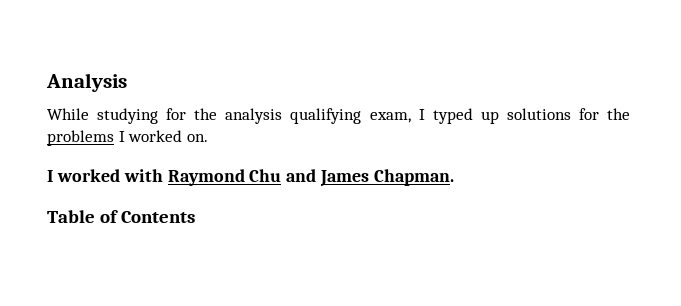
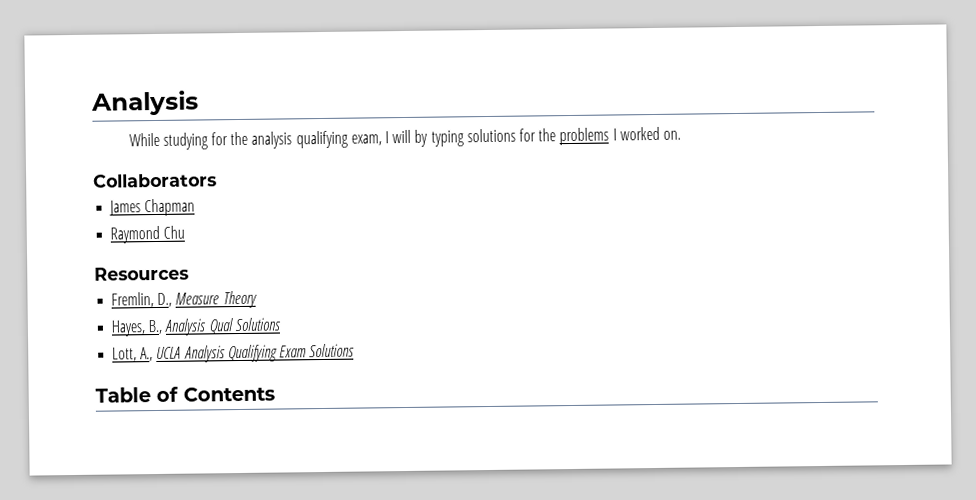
- While studying for the analysis qualifying exam, I typed up solutions for the problems I worked on.
+ While studying for the analysis qualifying exam, I will by typing solutions for the problems I worked on.
- I worked with Raymond Chu and James Chapman.
+ Collaborators
+ James Chapman
+ Raymond Chu
+ Resources
+ Fremlin, D., Measure Theory
+ Hayes, B., Analysis Qual Solutions
+ Lott, A., UCLA Analysis Qualifying Exam Solutions

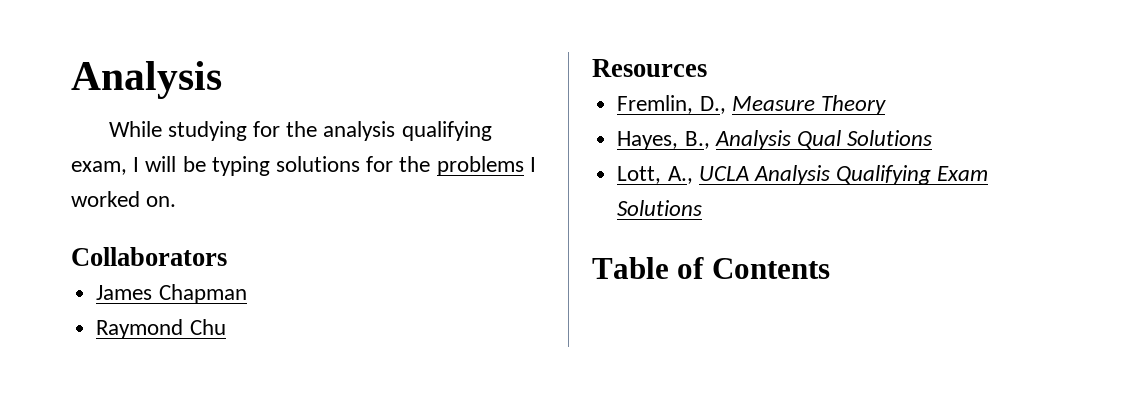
- While studying for the analysis qualifying exam, I will by typing solutions for the problems I worked on.
+ While studying for the analysis qualifying exam, I will be typing solutions for the problems I worked on.

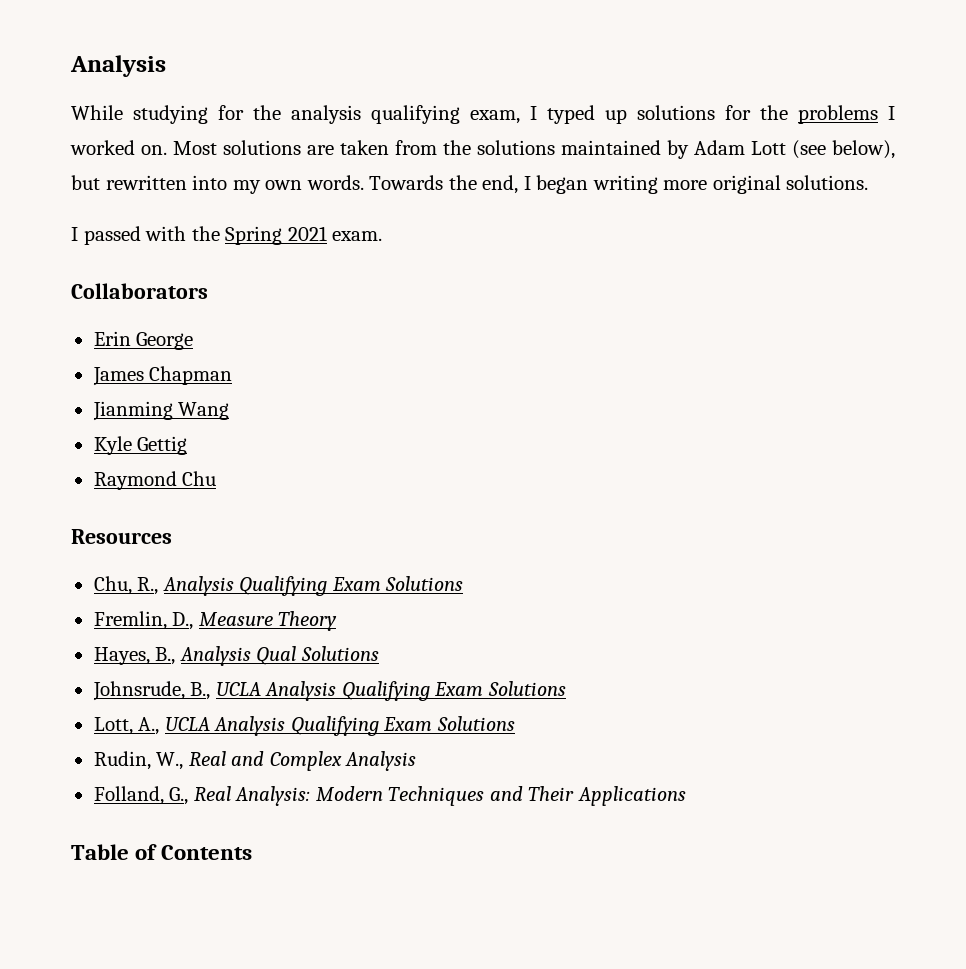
- While studying for the analysis qualifying exam, I will be typing solutions for the problems I worked on.
+ While studying for the analysis qualifying exam, I typed up solutions for the problems I worked on. Most solutions are taken from the solutions maintained by Adam Lott (see below), but rewritten into my own words. Towards the end, I began writing more original solutions.
+ I passed with the Spring 2021 exam.
+ Erin George
+ Jianming Wang
+ Kyle Gettig
+ Chu, R., Analysis Qualifying Exam Solutions
+ Johnsrude, B., UCLA Analysis Qualifying Exam Solutions
+ Rudin, W., Real and Complex Analysis
+ Folland, G., Real Analysis: Modern Techniques and Their Applications

